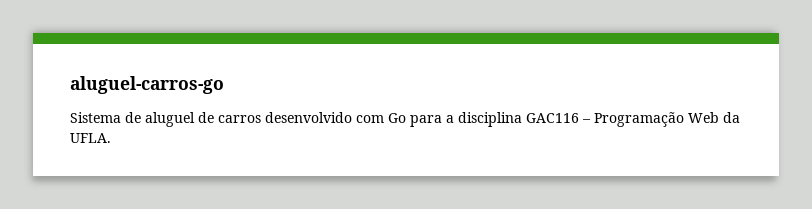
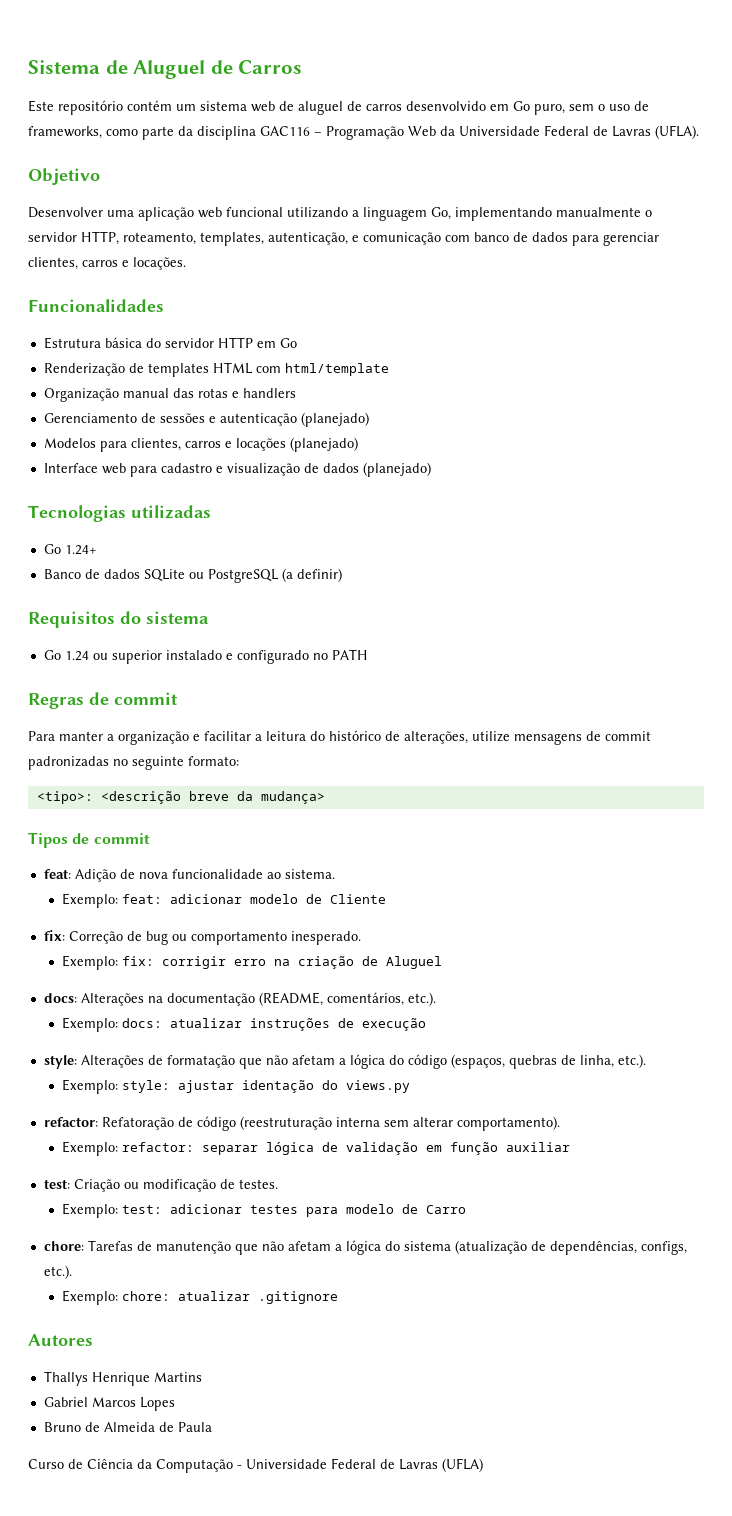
- aluguel-carros-go
- Sistema de aluguel de carros desenvolvido com Go para a disciplina GAC116 – Programação Web da UFLA.
+ Sistema de Aluguel de Carros
+ Este repositório contém um sistema web de aluguel de carros desenvolvido em Go puro, sem o uso de frameworks, como parte da disciplina GAC116 – Programação Web da Universidade Federal de Lavras (UFLA).
+ Objetivo
+ Desenvolver uma aplicação web funcional utilizando a linguagem Go, implementando manualmente o servidor HTTP, roteamento, templates, autenticação, e comunicação com banco de dados para gerenciar clientes, carros e locações.
+ Funcionalidades
+ Estrutura básica do servidor HTTP em Go
+ Renderização de templates HTML com html/template
+ Organização manual das rotas e handlers
+ Gerenciamento de sessões e autenticação (planejado)
+ Modelos para clientes, carros e locações (planejado)
+ Interface web para cadastro e visualização de dados (planejado)
+ Tecnologias utilizadas
+ Go 1.24+
+ Banco de dados SQLite ou PostgreSQL (a definir)
+ Requisitos do sistema
+ Go 1.24 ou superior instalado e configurado no PATH
+ Regras de commit
+ Para manter a organização e facilitar a leitura do histórico de alterações, utilize mensagens de commit padronizadas no seguinte formato:
+ <tipo>: <descrição breve da mudança>
+ Tipos de commit
+ feat: Adição de nova funcionalidade ao sistema.
+ Exemplo: feat: adicionar modelo de Cliente
+ fix: Correção de bug ou comportamento inesperado.
+ Exemplo: fix: corrigir erro na criação de Aluguel
+ docs: Alterações na documentação (README, comentários, etc.).
+ Exemplo: docs: atualizar instruções de execução
+ style: Alterações de formatação que não afetam a lógica do código (espaços, quebras de linha, etc.).
+ Exemplo: style: ajustar identação do views.py
+ refactor: Refatoração de código (reestruturação interna sem alterar comportamento).
+ Exemplo: refactor: separar lógica de validação em função auxiliar
+ test: Criação ou modificação de testes.
+ Exemplo: test: adicionar testes para modelo de Carro
+ chore: Tarefas de manutenção que não afetam a lógica do sistema (atualização de dependências, configs, etc.).
+ Exemplo: chore: atualizar .gitignore
+ Autores
+ Thallys Henrique Martins
+ Gabriel Marcos Lopes
+ Bruno de Almeida de Paula
+ Curso de Ciência da Computação - Universidade Federal de Lavras (UFLA)

